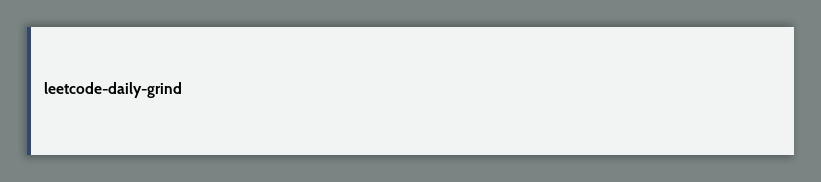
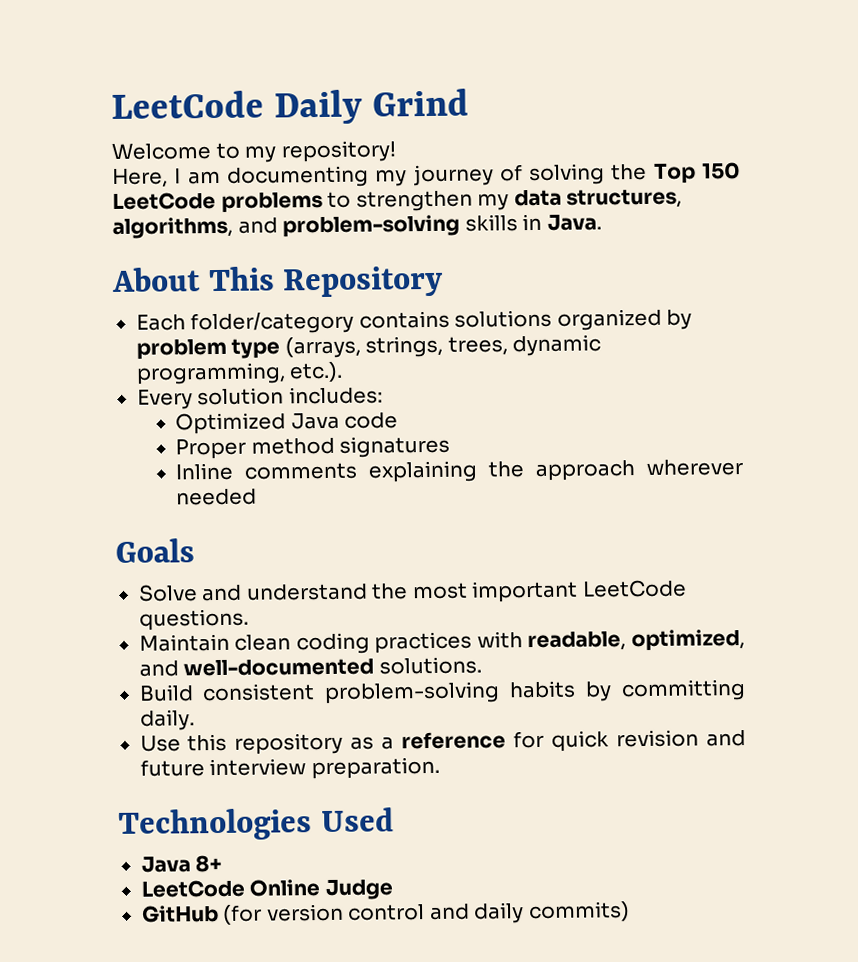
- leetcode-daily-grind
+ LeetCode Daily Grind
+ Welcome to my repository!
+ Here, I am documenting my journey of solving the Top 150 LeetCode problems to strengthen my data structures, algorithms, and problem-solving skills in Java.
+ About This Repository
+ Each folder/category contains solutions organized by problem type (arrays, strings, trees, dynamic programming, etc.).
+ Every solution includes:
+ Optimized Java code
+ Proper method signatures
+ Inline comments explaining the approach wherever needed
+ Goals
+ Solve and understand the most important LeetCode questions.
+ Maintain clean coding practices with readable, optimized, and well-documented solutions.
+ Build consistent problem-solving habits by committing daily.
+ Use this repository as a reference for quick revision and future interview preparation.
+ Technologies Used
+ Java 8+
+ LeetCode Online Judge
+ GitHub (for version control and daily commits)

